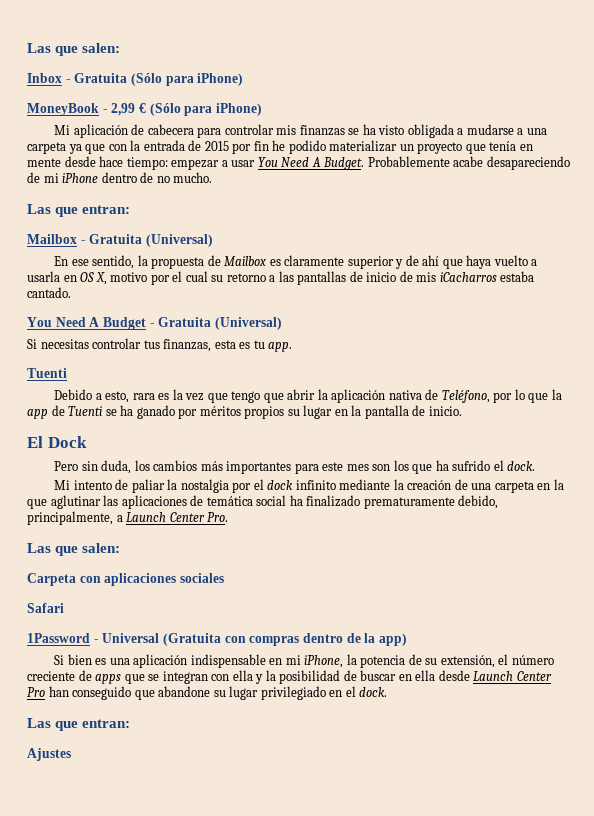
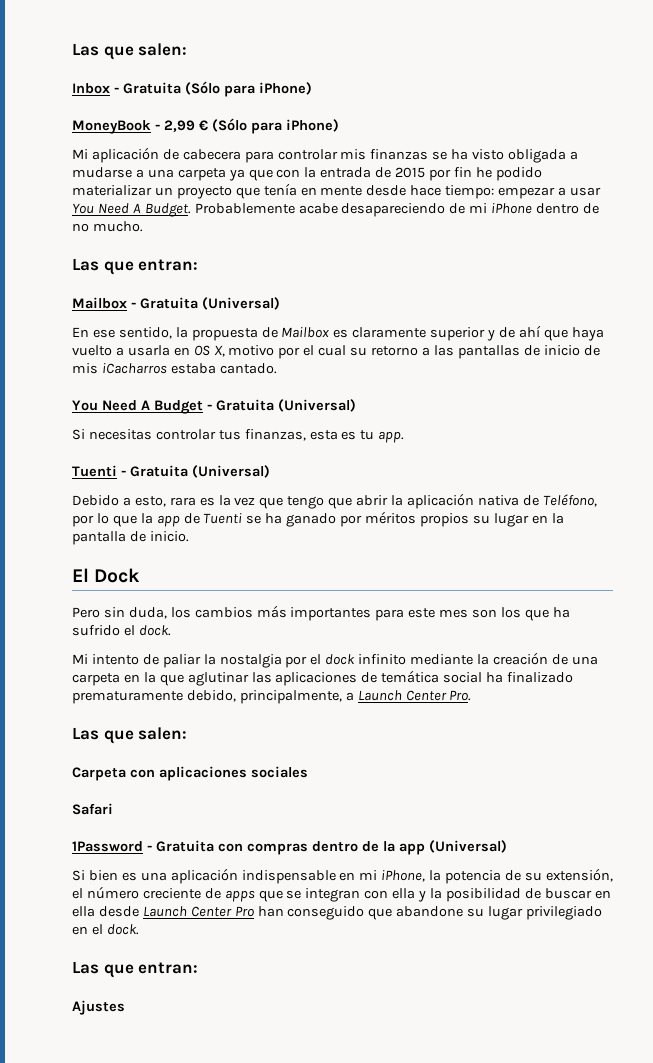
  Si necesitas controlar tus finanzas, esta es tu app.
- Tuenti
+ Tuenti - Gratuita (Universal)
- 1Password - Universal (Gratuita con compras dentro de la app)
+ 1Password - Gratuita con compras dentro de la app (Universal)

